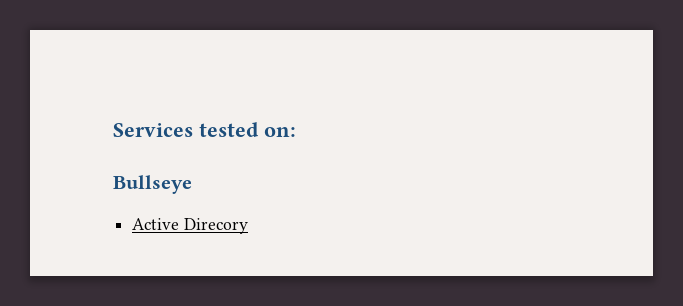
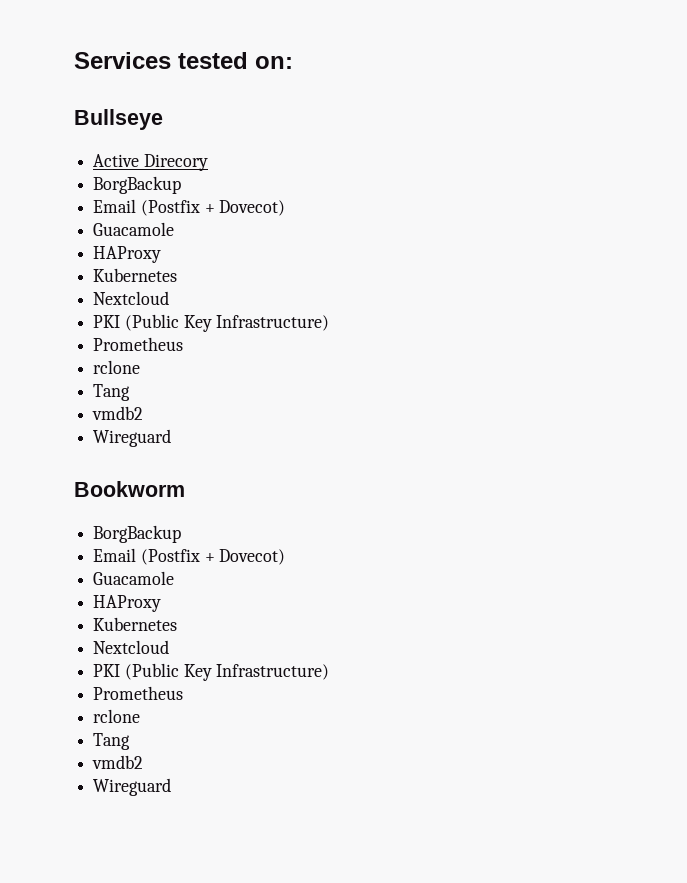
  Active Direcory
+ BorgBackup
+ Email (Postfix + Dovecot)
+ Guacamole
+ HAProxy
+ Kubernetes
+ Nextcloud
+ PKI (Public Key Infrastructure)
+ Prometheus
+ rclone
+ Tang
+ vmdb2
+ Wireguard
+ Bookworm
+ BorgBackup
+ Email (Postfix + Dovecot)
+ Guacamole
+ HAProxy
+ Kubernetes
+ Nextcloud
+ PKI (Public Key Infrastructure)
+ Prometheus
+ rclone
+ Tang
+ vmdb2
+ Wireguard

